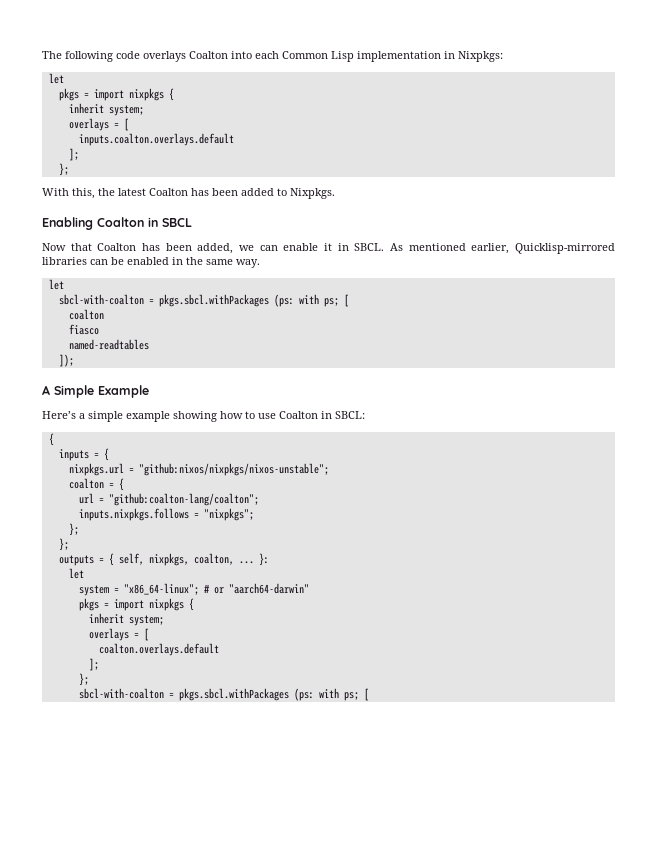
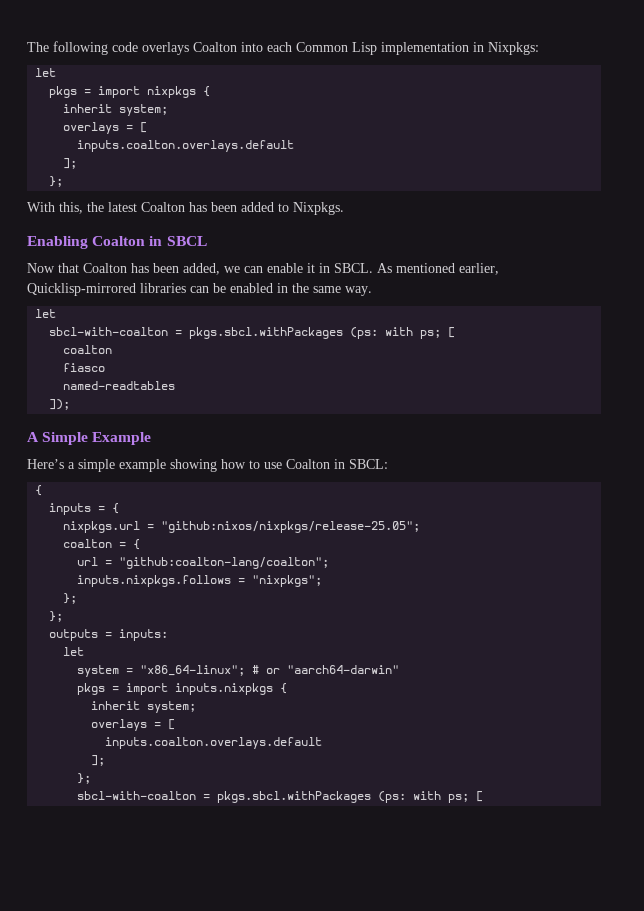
- nixpkgs.url = "github:nixos/nixpkgs/nixos-unstable";
+ nixpkgs.url = "github:nixos/nixpkgs/release-25.05";
- outputs = { self, nixpkgs, coalton, ... }:
+ outputs = inputs:
  system = "x86_64-linux"; # or "aarch64-darwin"
- pkgs = import nixpkgs {
+ pkgs = import inputs.nixpkgs {
  inherit system;
  overlays = [
- coalton.overlays.default
+ inputs.coalton.overlays.default

